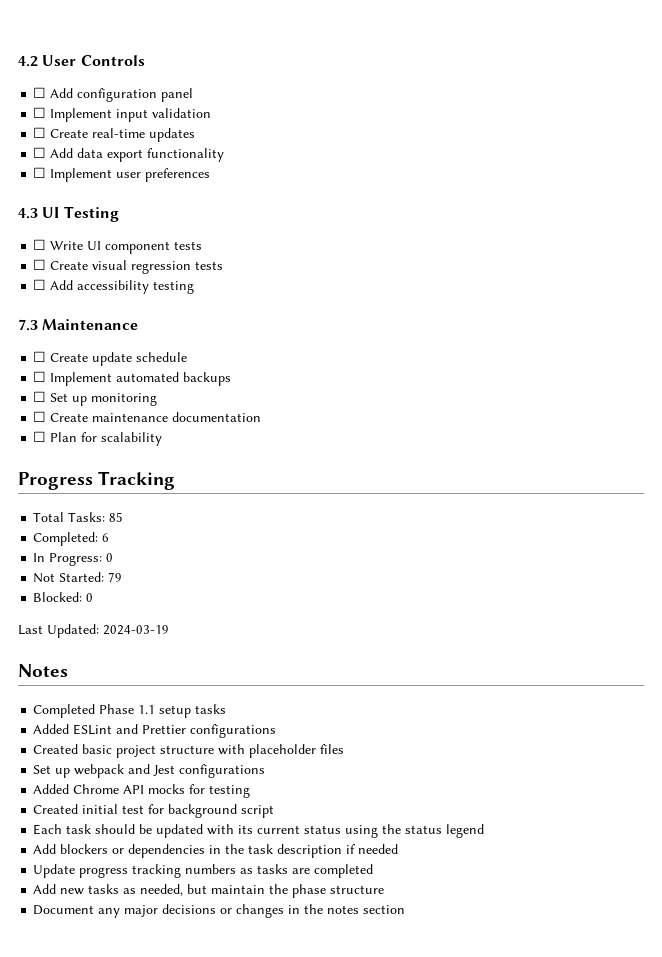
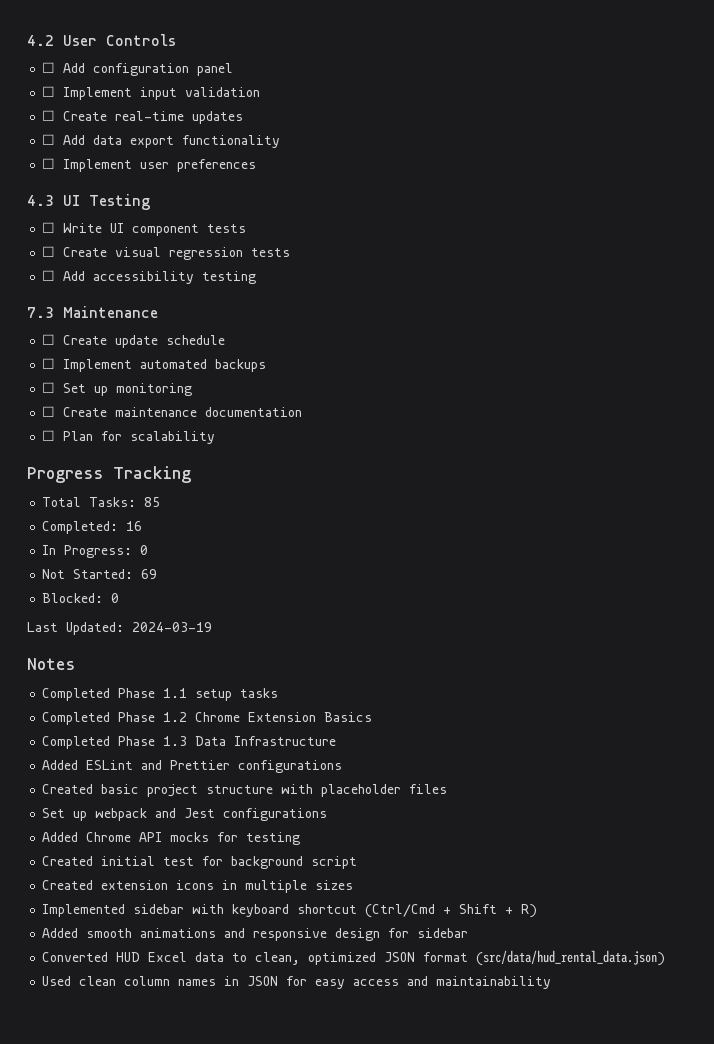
- Completed: 6
+ Completed: 16
- Not Started: 79
+ Not Started: 69
+ Completed Phase 1.2 Chrome Extension Basics
+ Completed Phase 1.3 Data Infrastructure
- Each task should be updated with its current status using the status legend
- Add blockers or dependencies in the task description if needed
- Update progress tracking numbers as tasks are completed
- Add new tasks as needed, but maintain the phase structure
- Document any major decisions or changes in the notes section
+ Created extension icons in multiple sizes
+ Implemented sidebar with keyboard shortcut (Ctrl/Cmd + Shift + R)
+ Added smooth animations and responsive design for sidebar
+ Converted HUD Excel data to clean, optimized JSON format (src/data/hud_rental_data.json)
+ Used clean column names in JSON for easy access and maintainability

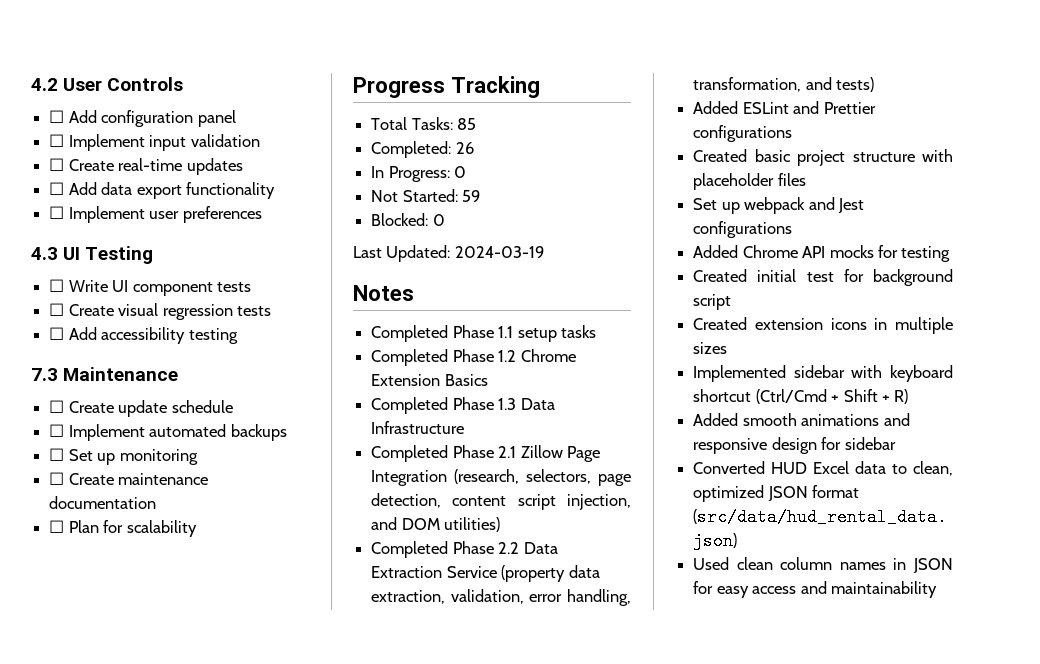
- Completed: 16
+ Completed: 26
- Not Started: 69
+ Not Started: 59
+ Completed Phase 2.1 Zillow Page Integration (research, selectors, page detection, content script injection, and DOM utilities)
+ Completed Phase 2.2 Data Extraction Service (property data extraction, validation, error handling, transformation, and tests)

